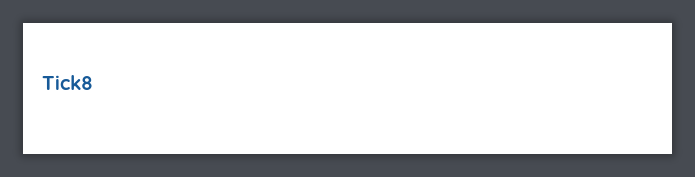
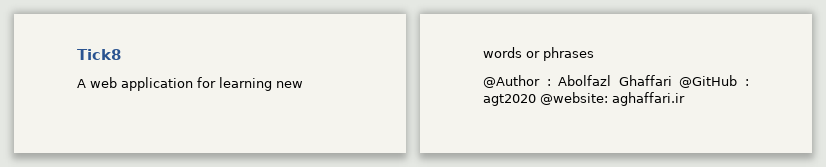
+ A web application for learning new words or phrases
+ @Author : Abolfazl Ghaffari @GitHub : agt2020 @website: aghaffari.ir

